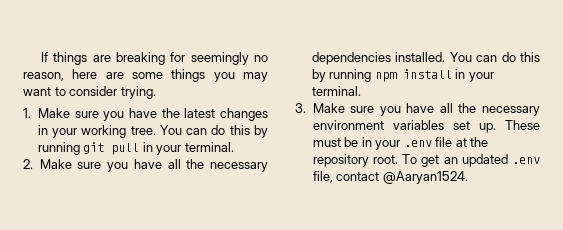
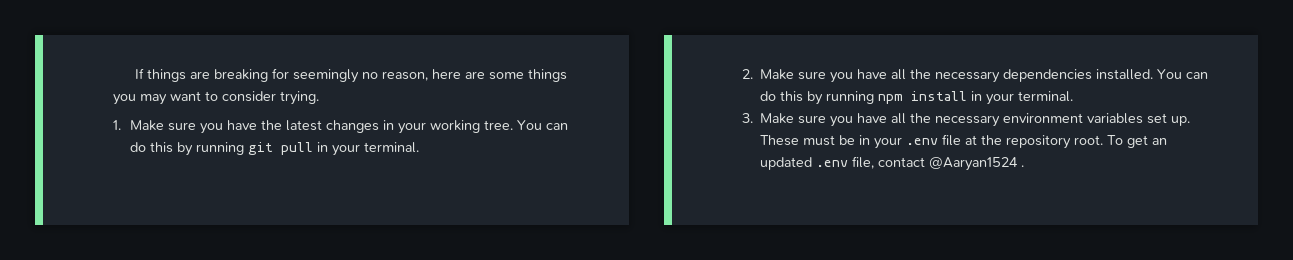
- To get an updated .env file, contact @Aaryan1524.
+ To get an updated .env file, contact @Aaryan1524 .

